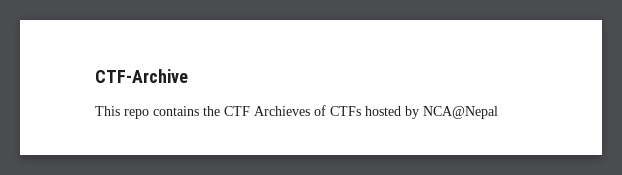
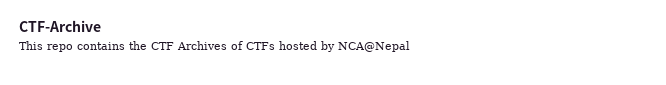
- This repo contains the CTF Archieves of CTFs hosted by NCA@Nepal
+ This repo contains the CTF Archives of CTFs hosted by NCA@Nepal

